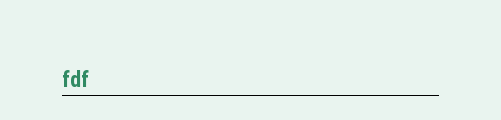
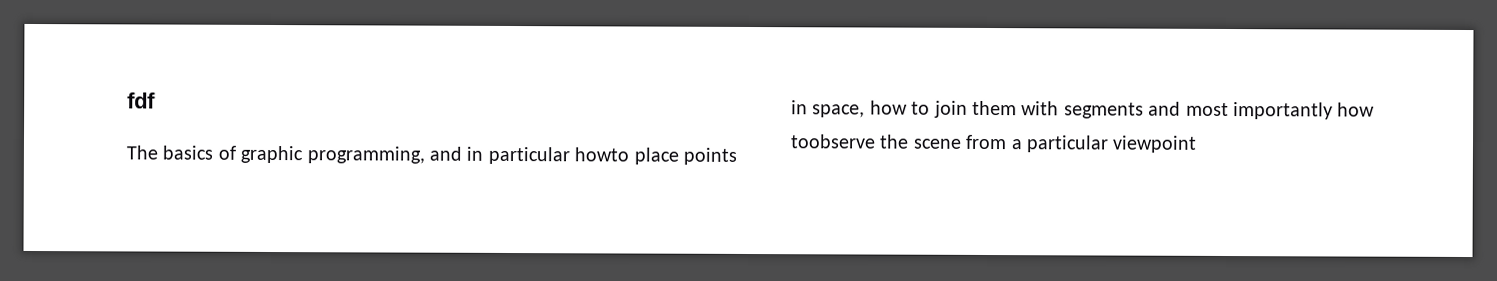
+ The basics of graphic programming, and in particular howto place points in space, how to join them with segments and most importantly how toobserve the scene from a particular viewpoint

